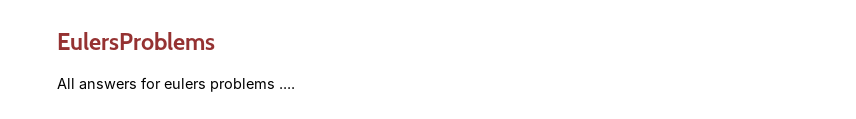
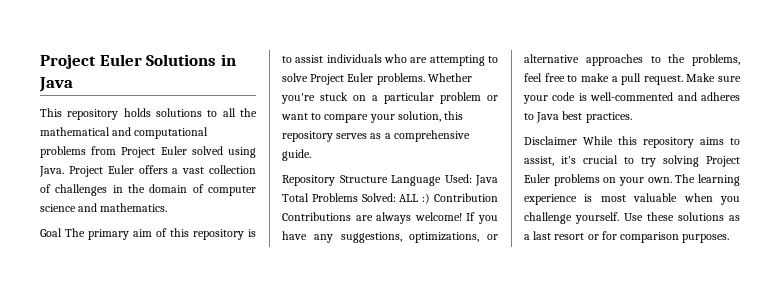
- EulersProblems
- All answers for eulers problems ....
+ Project Euler Solutions in Java
+ This repository holds solutions to all the mathematical and computational problems from Project Euler solved using Java. Project Euler offers a vast collection of challenges in the domain of computer science and mathematics.
+ Goal The primary aim of this repository is to assist individuals who are attempting to solve Project Euler problems. Whether you're stuck on a particular problem or want to compare your solution, this repository serves as a comprehensive guide.
+ Repository Structure Language Used: Java Total Problems Solved: ALL :) Contribution Contributions are always welcome! If you have any suggestions, optimizations, or alternative approaches to the problems, feel free to make a pull request. Make sure your code is well-commented and adheres to Java best practices.
+ Disclaimer While this repository aims to assist, it's crucial to try solving Project Euler problems on your own. The learning experience is most valuable when you challenge yourself. Use these solutions as a last resort or for comparison purposes.

